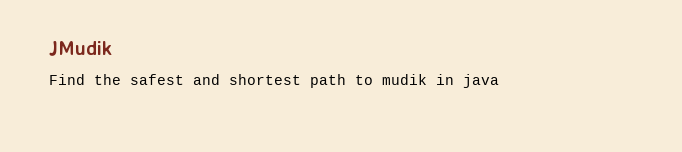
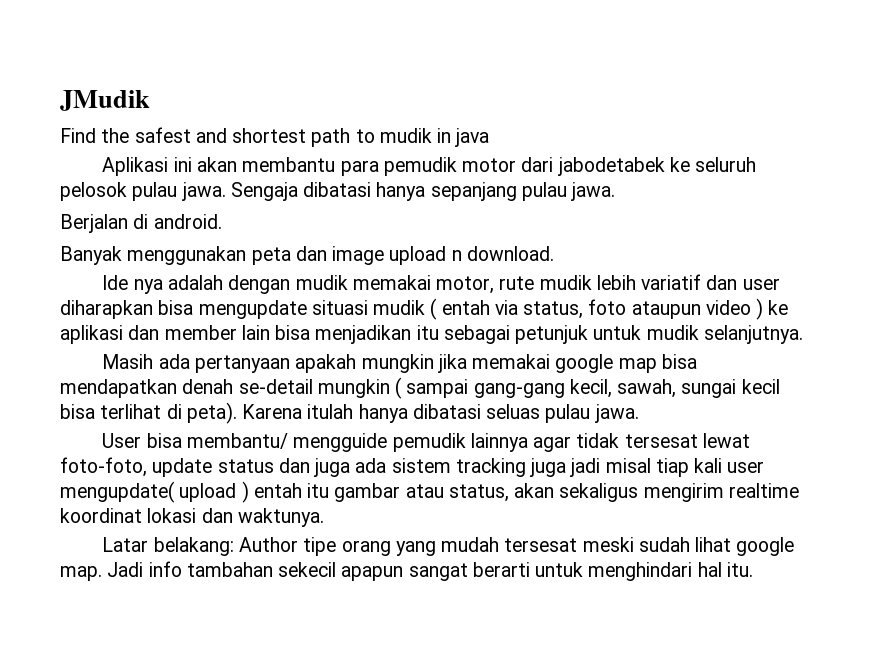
+ Aplikasi ini akan membantu para pemudik motor dari jabodetabek ke seluruh pelosok pulau jawa. Sengaja dibatasi hanya sepanjang pulau jawa.
+ Berjalan di android.
+ Banyak menggunakan peta dan image upload n download.
+ Ide nya adalah dengan mudik memakai motor, rute mudik lebih variatif dan user diharapkan bisa mengupdate situasi mudik ( entah via status, foto ataupun video ) ke aplikasi dan member lain bisa menjadikan itu sebagai petunjuk untuk mudik selanjutnya.
+ Masih ada pertanyaan apakah mungkin jika memakai google map bisa mendapatkan denah se-detail mungkin ( sampai gang-gang kecil, sawah, sungai kecil bisa terlihat di peta). Karena itulah hanya dibatasi seluas pulau jawa.
+ User bisa membantu/ mengguide pemudik lainnya agar tidak tersesat lewat foto-foto, update status dan juga ada sistem tracking juga jadi misal tiap kali user mengupdate( upload ) entah itu gambar atau status, akan sekaligus mengirim realtime koordinat lokasi dan waktunya.
+ Latar belakang: Author tipe orang yang mudah tersesat meski sudah lihat google map. Jadi info tambahan sekecil apapun sangat berarti untuk menghindari hal itu.

